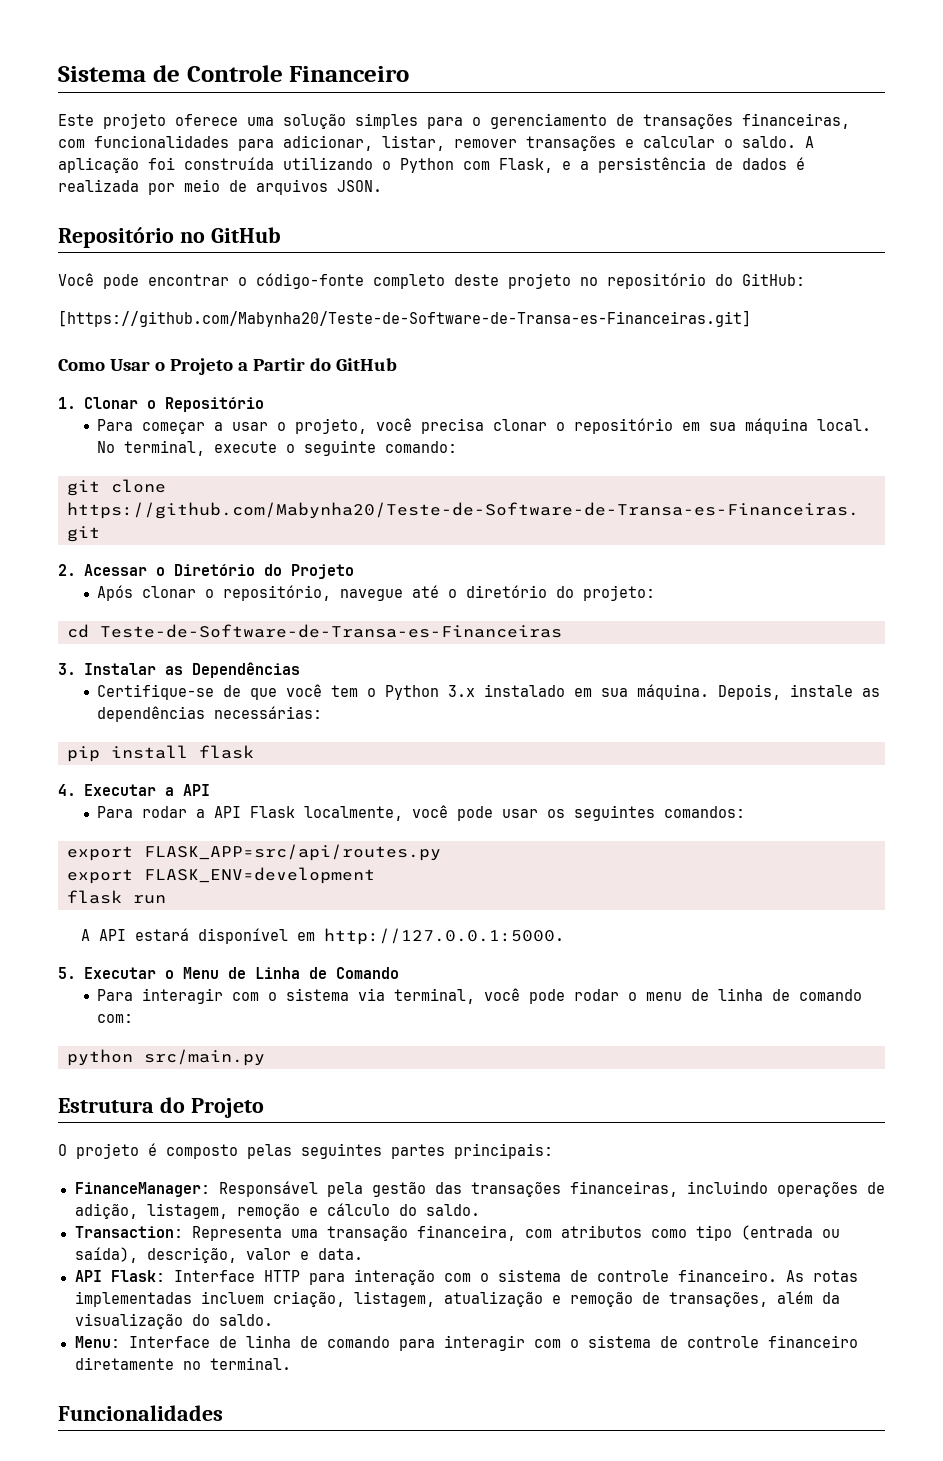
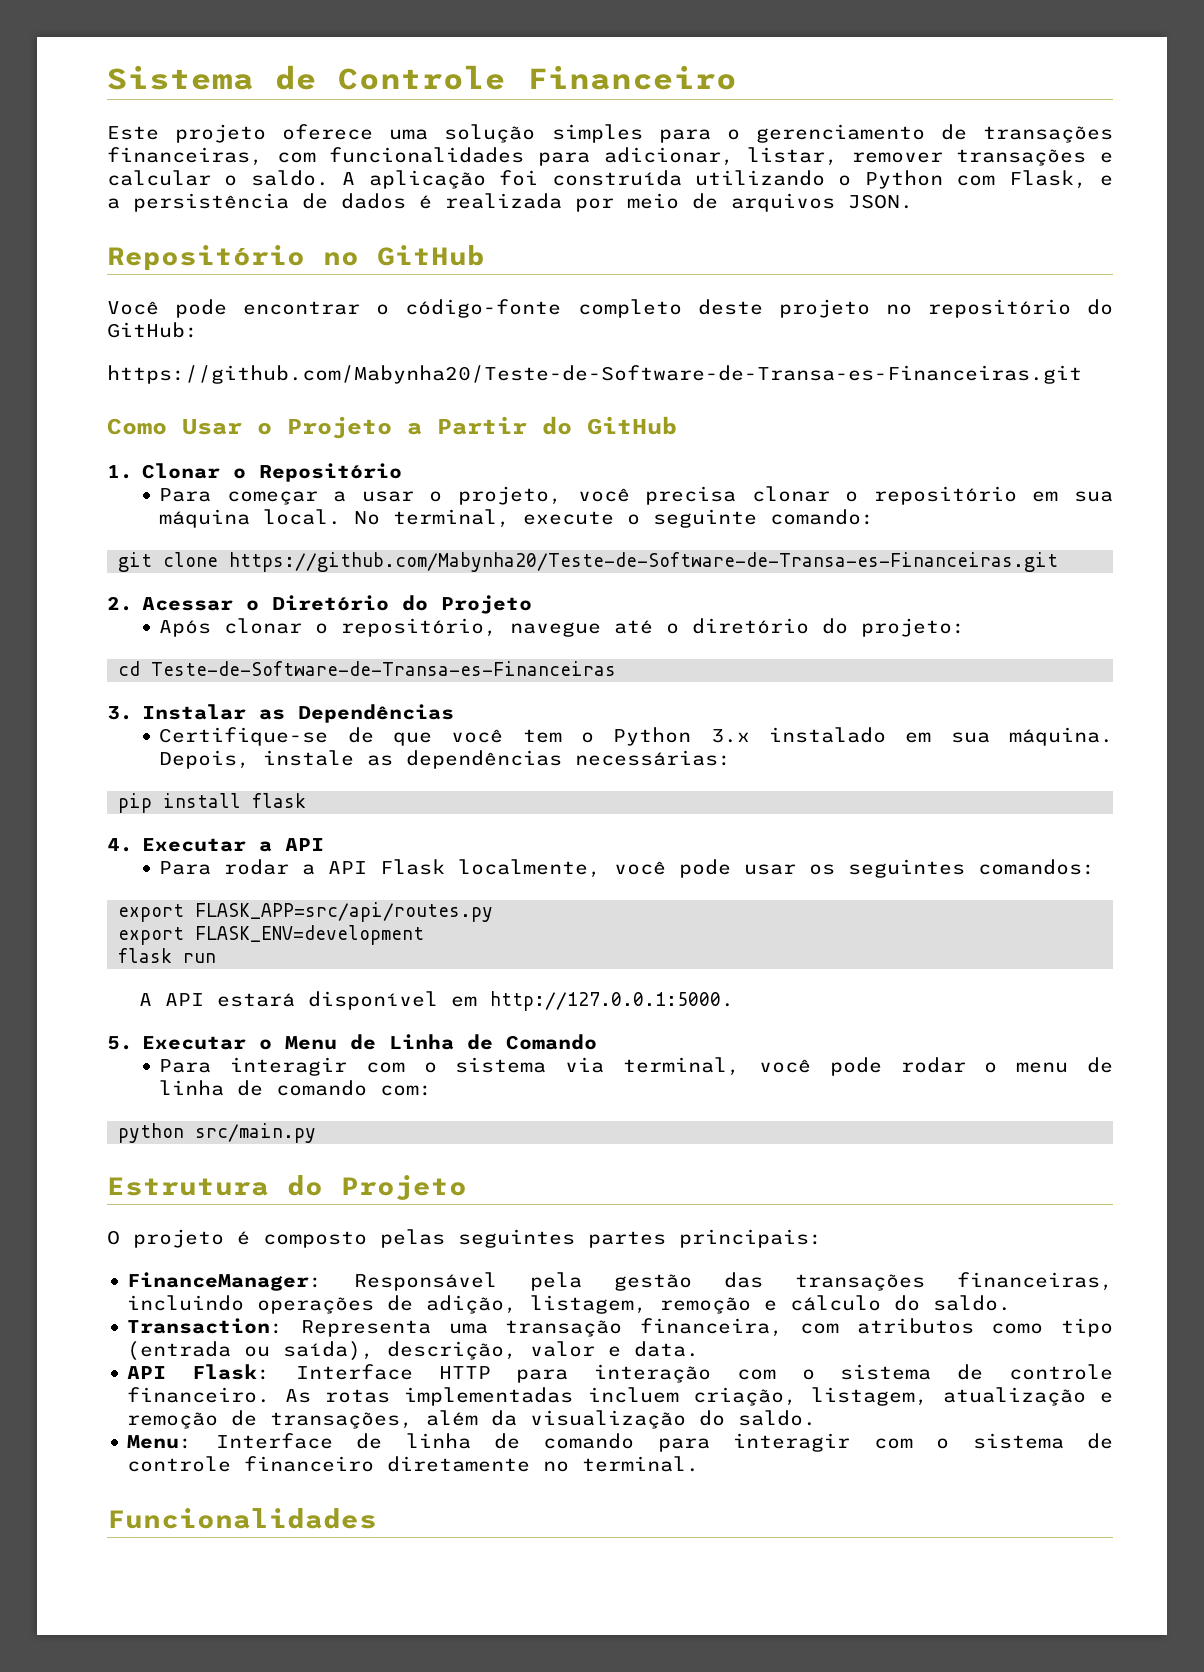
  Você pode encontrar o código-fonte completo deste projeto no repositório do GitHub:
- [https://github.com/Mabynha20/Teste-de-Software-de-Transa-es-Financeiras.git]
+ https://github.com/Mabynha20/Teste-de-Software-de-Transa-es-Financeiras.git

